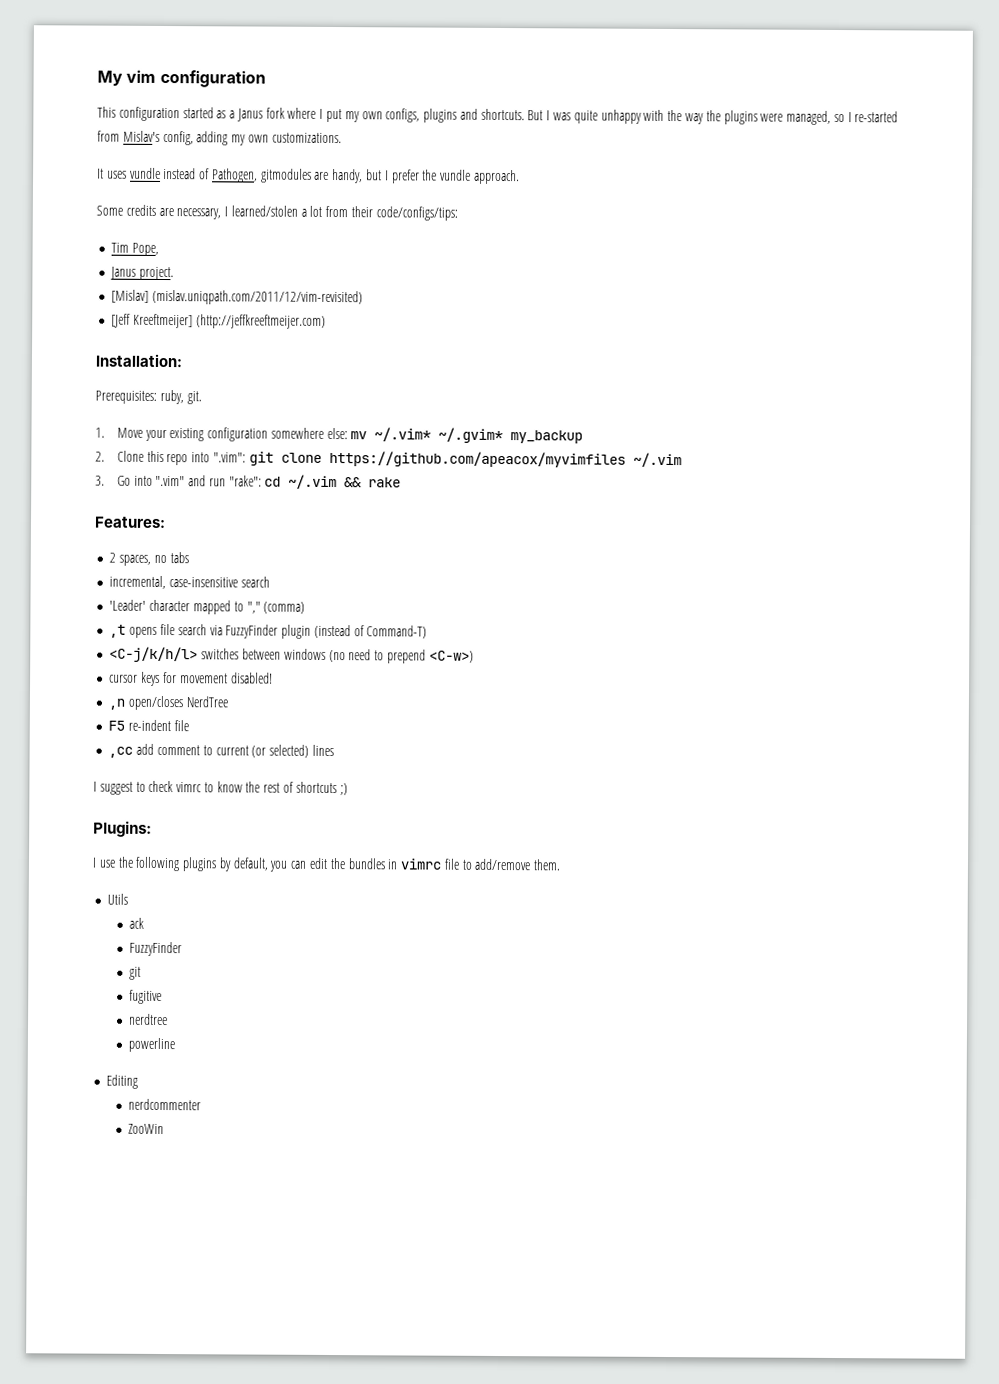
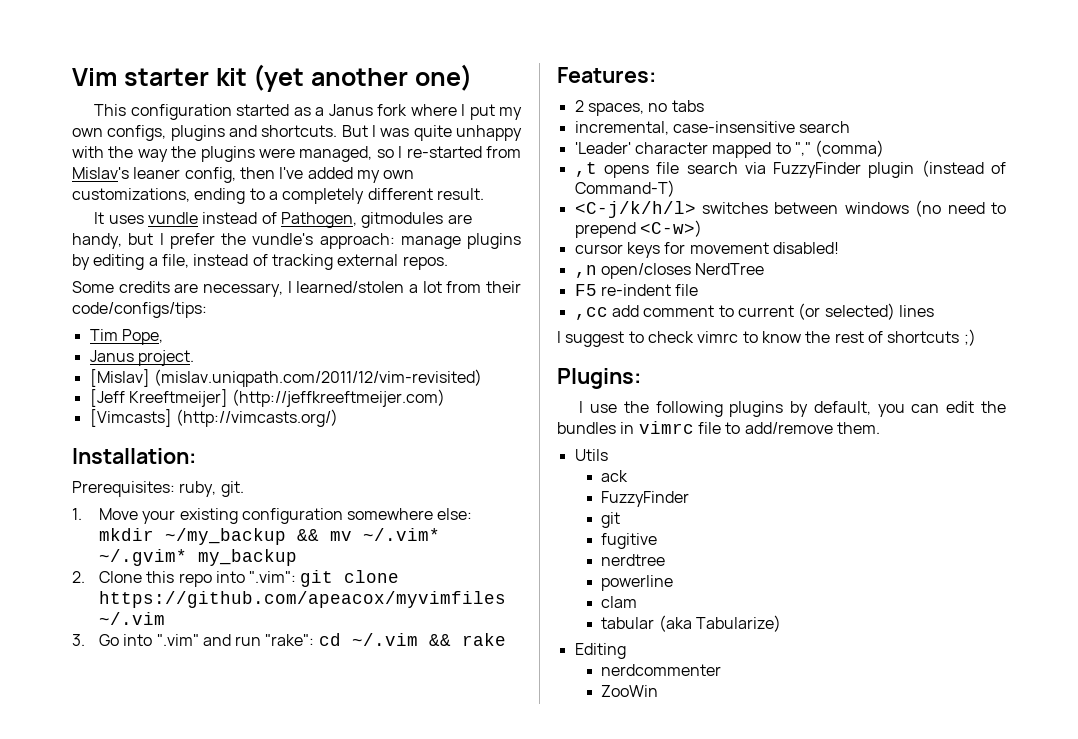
- My vim configuration
+ Vim starter kit (yet another one)
- But I was quite unhappy with the way the plugins were managed, so I re-started from Mislav's config, adding my own customizations.
+ But I was quite unhappy with the way the plugins were managed, so I re-started from Mislav's leaner config, then I've added my own customizations, ending to a completely different result.
- It uses vundle instead of Pathogen, gitmodules are handy, but I prefer the vundle approach.
+ It uses vundle instead of Pathogen, gitmodules are handy, but I prefer the vundle's approach: manage plugins by editing a file, instead of tracking external repos.
+ [Vimcasts] (http://vimcasts.org/)
- 1. Move your existing configuration somewhere else: mv ~/.vim* ~/.gvim* my_backup
+ 1. Move your existing configuration somewhere else: mkdir ~/my_backup && mv ~/.vim* ~/.gvim* my_backup
+ clam
+ tabular (aka Tabularize)

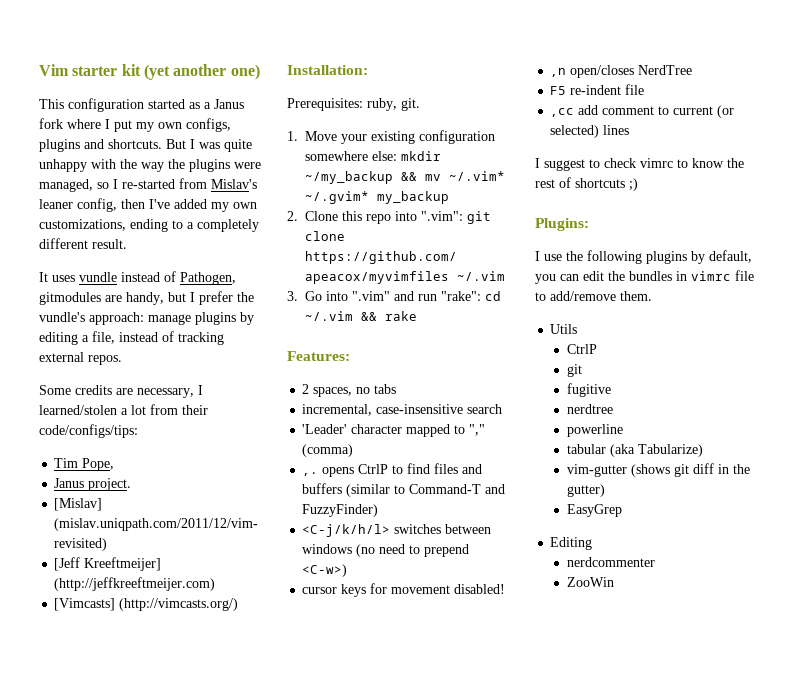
- ,t opens file search via FuzzyFinder plugin (instead of Command-T)
+ ,. opens CtrlP to find files and buffers (similar to Command-T and FuzzyFinder)
  Utils
- ack
- FuzzyFinder
+ CtrlP
- clam
+ vim-gutter (shows git diff in the gutter)
+ EasyGrep

